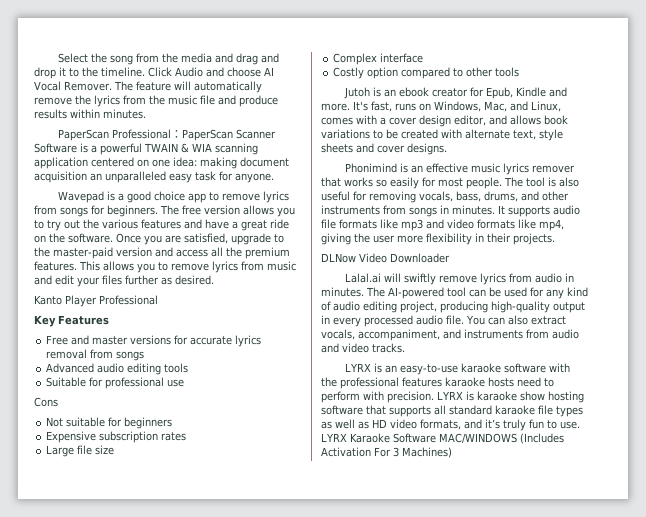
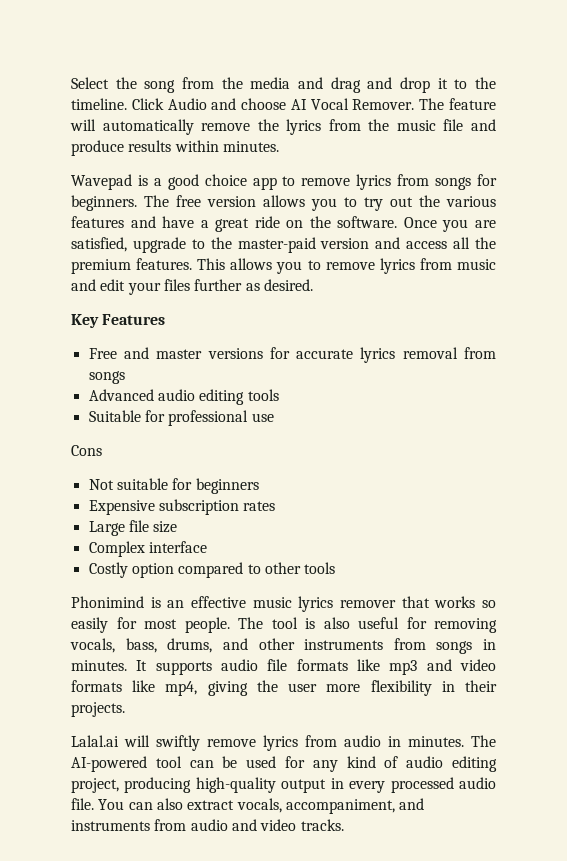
- PaperScan Professional：PaperScan Scanner Software is a powerful TWAIN & WIA scanning application centered on one idea: making document acquisition an unparalleled easy task for anyone.
- Kanto Player Professional
- Jutoh is an ebook creator for Epub, Kindle and more. It's fast, runs on Windows, Mac, and Linux, comes with a cover design editor, and allows book variations to be created with alternate text, style sheets and cover designs.
- DLNow Video Downloader
- LYRX is an easy-to-use karaoke software with the professional features karaoke hosts need to perform with precision. LYRX is karaoke show hosting software that supports all standard karaoke file types as well as HD video formats, and it’s truly fun to use. LYRX Karaoke Software MAC/WINDOWS (Includes Activation For 3 Machines)

